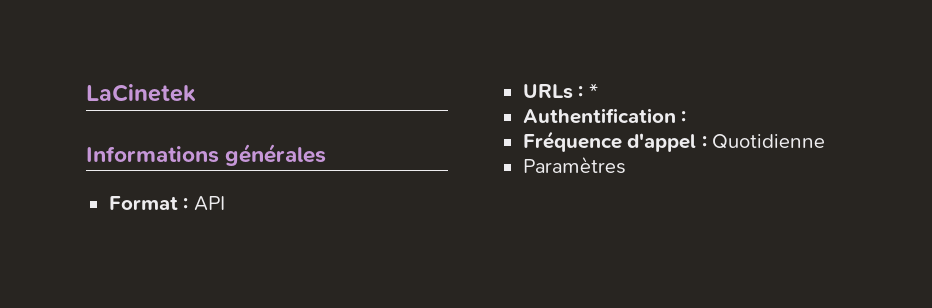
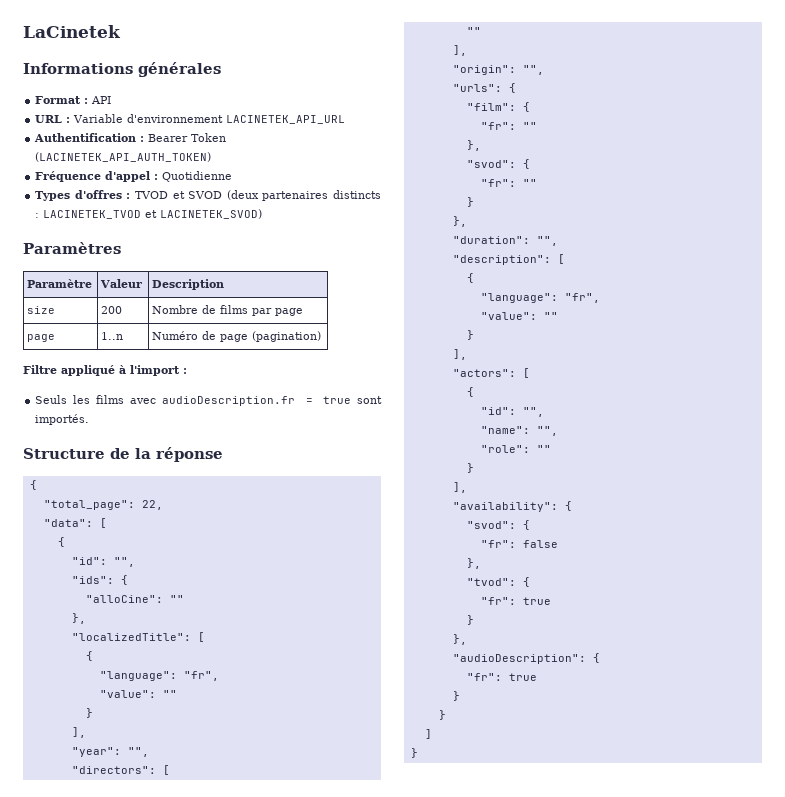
- URLs : *
+ URL : Variable d'environnement LACINETEK_API_URL
- Authentification :
+ Authentification : Bearer Token (LACINETEK_API_AUTH_TOKEN)
+ Types d'offres : TVOD et SVOD (deux partenaires distincts : LACINETEK_TVOD et LACINETEK_SVOD)
  Paramètres
+ Paramètre | Valeur | Description
+ size | 200 | Nombre de films par page
+ page | 1..n | Numéro de page (pagination)
+ Filtre appliqué à l'import :
+ Seuls les films avec audioDescription.fr = true sont importés.
+ Structure de la réponse
+ {
+ "total_page": 22,
+ "data": [
+ {
+ "id": "",
+ "ids": {
+ "alloCine": ""
+ },
+ "localizedTitle": [
+ {
+ "language": "fr",
+ "value": ""
+ }
+ ],
+ "year": "",
+ "directors": [
+ ""
+ ],
+ "origin": "",
+ "urls": {
+ "film": {
+ "fr": ""
+ },
+ "svod": {
+ "fr": ""
+ }
+ },
+ "duration": "",
+ "description": [
+ {
+ "language": "fr",
+ "value": ""
+ }
+ ],
+ "actors": [
+ {
+ "id": "",
+ "name": "",
+ "role": ""
+ }
+ ],
+ "availability": {
+ "svod": {
+ "fr": false
+ },
+ "tvod": {
+ "fr": true
+ }
+ },
+ "audioDescription": {
+ "fr": true
+ }
+ }
+ ]
+ }

